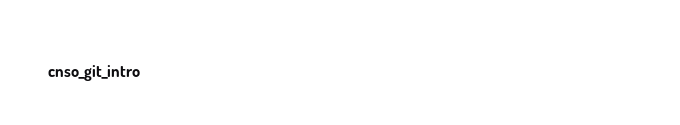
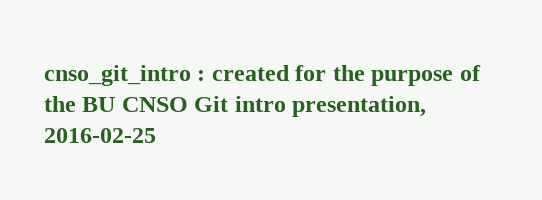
- cnso_git_intro
+ cnso_git_intro : created for the purpose of the BU CNSO Git intro presentation, 2016-02-25

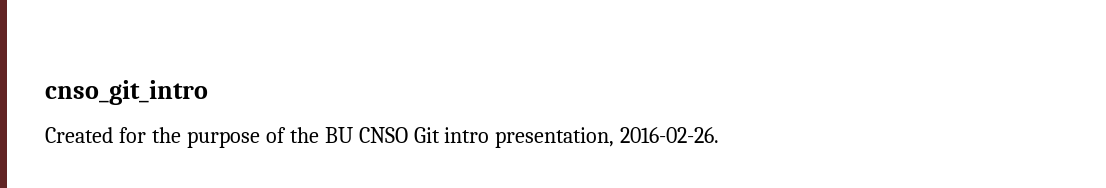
- cnso_git_intro : created for the purpose of the BU CNSO Git intro presentation, 2016-02-25
+ cnso_git_intro
+ Created for the purpose of the BU CNSO Git intro presentation, 2016-02-26.

